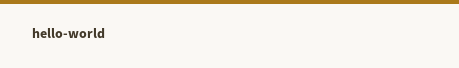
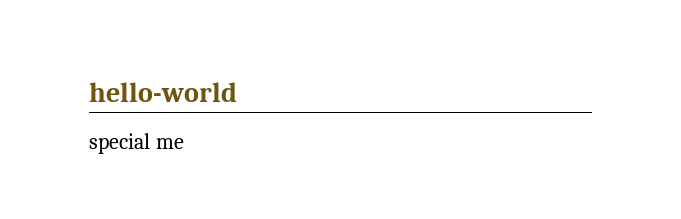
+ special me

